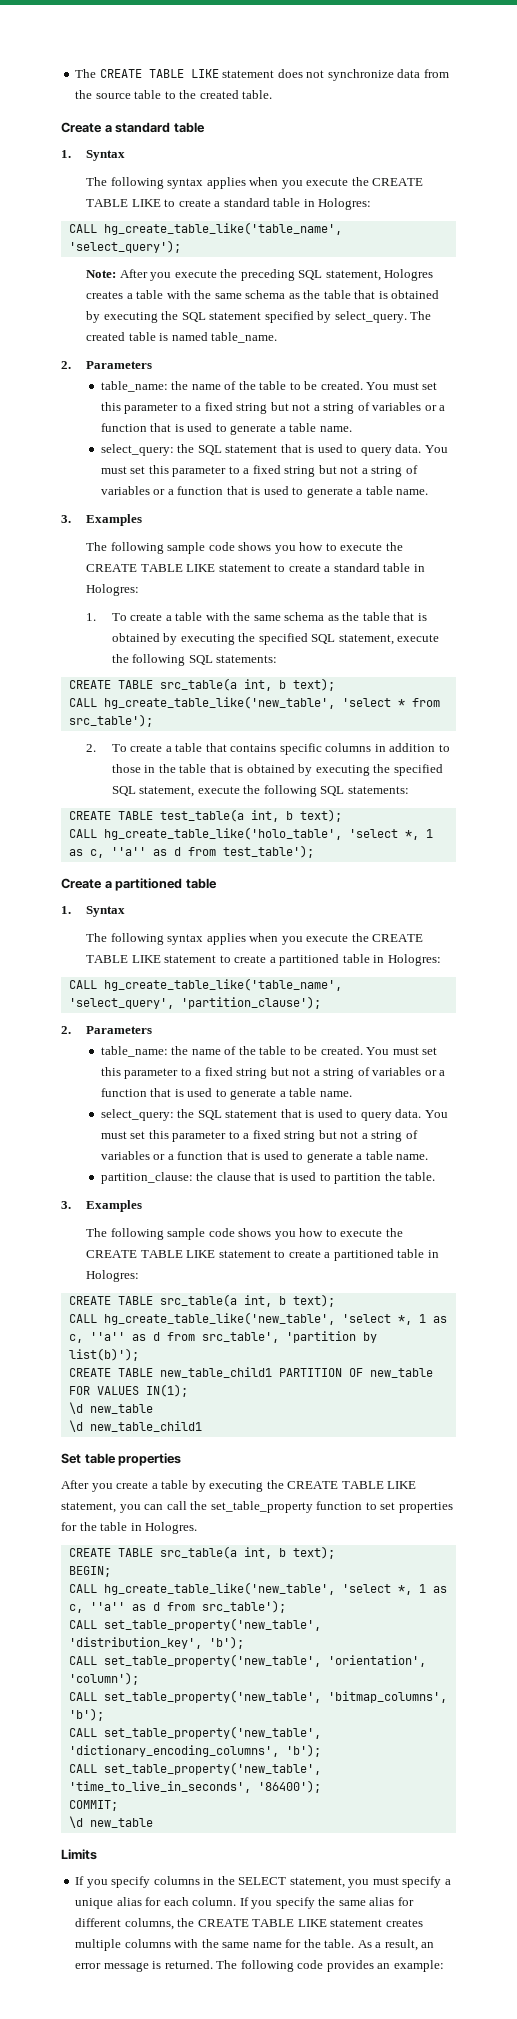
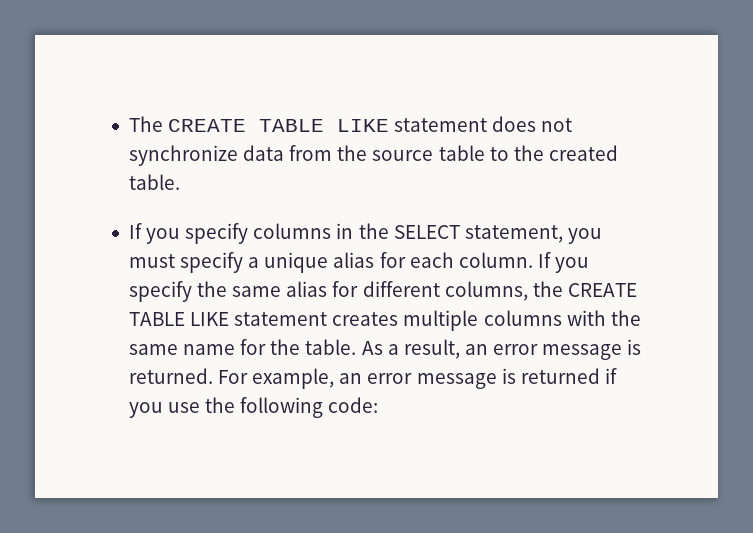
- Create a standard table
- 1. Syntax
- The following syntax applies when you execute the CREATE TABLE LIKE to create a standard table in Hologres:
- CALL hg_create_table_like('table_name', 'select_query');
- Note: After you execute the preceding SQL statement, Hologres creates a table with the same schema as the table that is obtained by executing the SQL statement specified by select_query. The created table is named table_name.
- 2. Parameters
- table_name: the name of the table to be created. You must set this parameter to a fixed string but not a string of variables or a function that is used to generate a table name.
- select_query: the SQL statement that is used to query data. You must set this parameter to a fixed string but not a string of variables or a function that is used to generate a table name.
- 3. Examples
- The following sample code shows you how to execute the CREATE TABLE LIKE statement to create a standard table in Hologres:
- 1. To create a table with the same schema as the table that is obtained by executing the specified SQL statement, execute the following SQL statements:
- CREATE TABLE src_table(a int, b text);
- CALL hg_create_table_like('new_table', 'select * from src_table');
- 2. To create a table that contains specific columns in addition to those in the table that is obtained by executing the specified SQL statement, execute the following SQL statements:
- CREATE TABLE test_table(a int, b text);
- CALL hg_create_table_like('holo_table', 'select *, 1 as c, ''a'' as d from test_table');
- Create a partitioned table
- 1. Syntax
- The following syntax applies when you execute the CREATE TABLE LIKE statement to create a partitioned table in Hologres:
- CALL hg_create_table_like('table_name', 'select_query', 'partition_clause');
- 2. Parameters
- table_name: the name of the table to be created. You must set this parameter to a fixed string but not a string of variables or a function that is used to generate a table name.
- select_query: the SQL statement that is used to query data. You must set this parameter to a fixed string but not a string of variables or a function that is used to generate a table name.
- partition_clause: the clause that is used to partition the table.
- 3. Examples
- The following sample code shows you how to execute the CREATE TABLE LIKE statement to create a partitioned table in Hologres:
- CREATE TABLE src_table(a int, b text);
- CALL hg_create_table_like('new_table', 'select *, 1 as c, ''a'' as d from src_table', 'partition by list(b)');
- CREATE TABLE new_table_child1 PARTITION OF new_table FOR VALUES IN(1);
- \d new_table
- \d new_table_child1
- Set table properties
- After you create a table by executing the CREATE TABLE LIKE statement, you can call the set_table_property function to set properties for the table in Hologres.
- CREATE TABLE src_table(a int, b text);
- BEGIN;
- CALL hg_create_table_like('new_table', 'select *, 1 as c, ''a'' as d from src_table');
- CALL set_table_property('new_table', 'distribution_key', 'b');
- CALL set_table_property('new_table', 'orientation', 'column');
- CALL set_table_property('new_table', 'bitmap_columns', 'b');
- CALL set_table_property('new_table', 'dictionary_encoding_columns', 'b');
- CALL set_table_property('new_table', 'time_to_live_in_seconds', '86400');
- COMMIT;
- \d new_table
- Limits
- The following code provides an example:
+ For example, an error message is returned if you use the following code:

